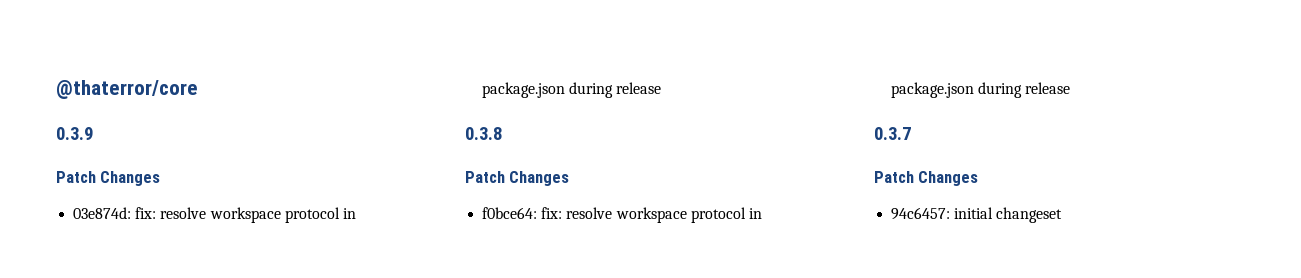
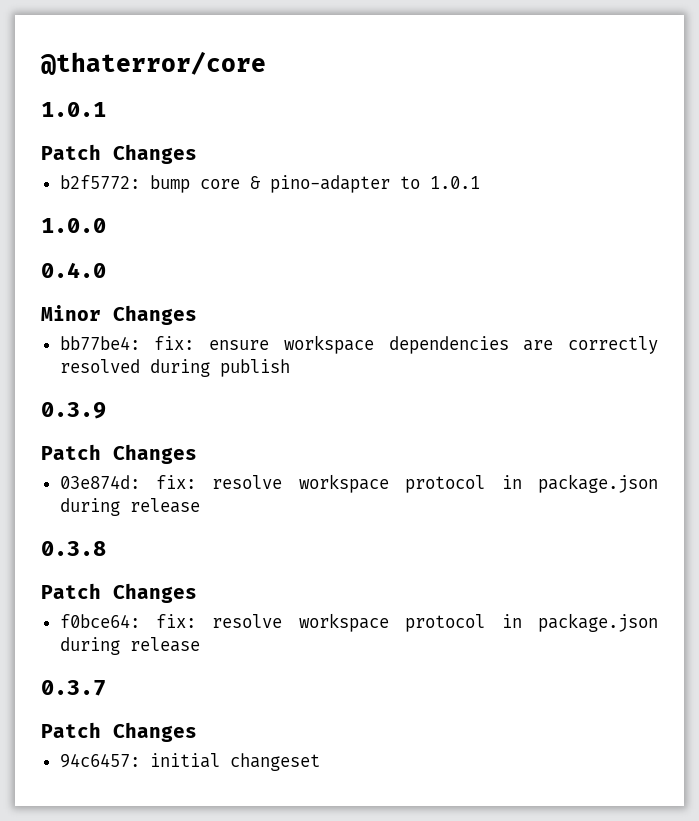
  @thaterror/core
+ 1.0.1
+ Patch Changes
+ b2f5772: bump core & pino-adapter to 1.0.1
+ 1.0.0
+ 0.4.0
+ Minor Changes
+ bb77be4: fix: ensure workspace dependencies are correctly resolved during publish

